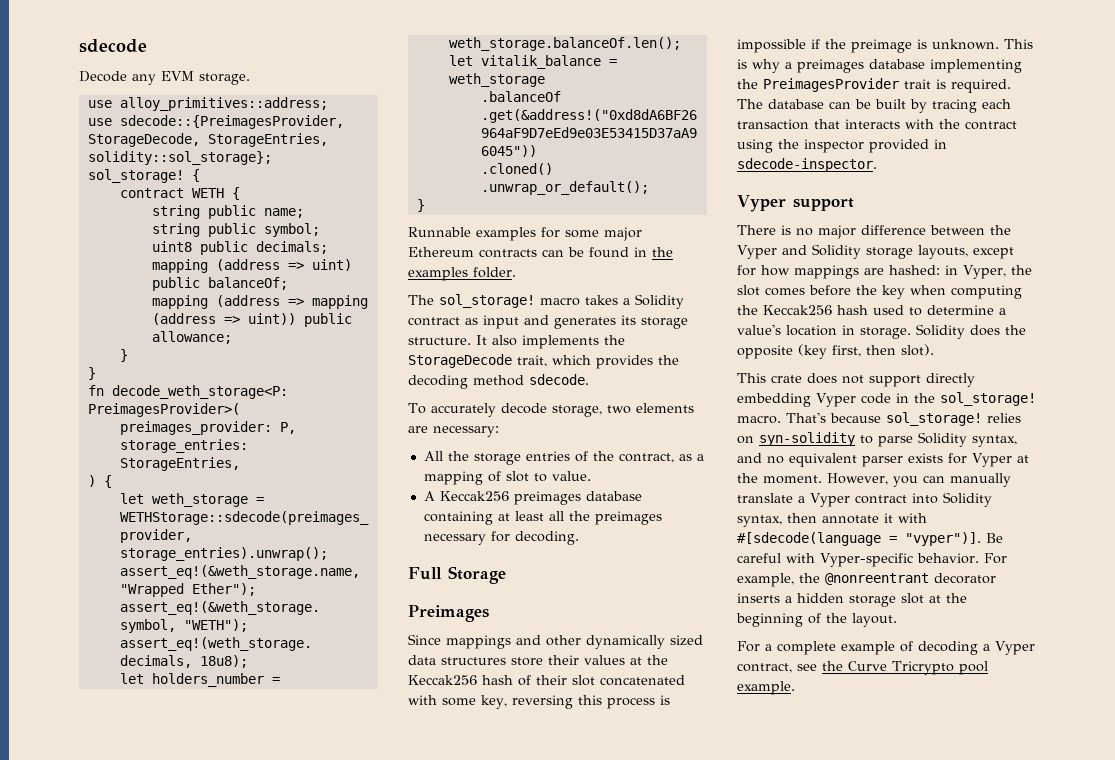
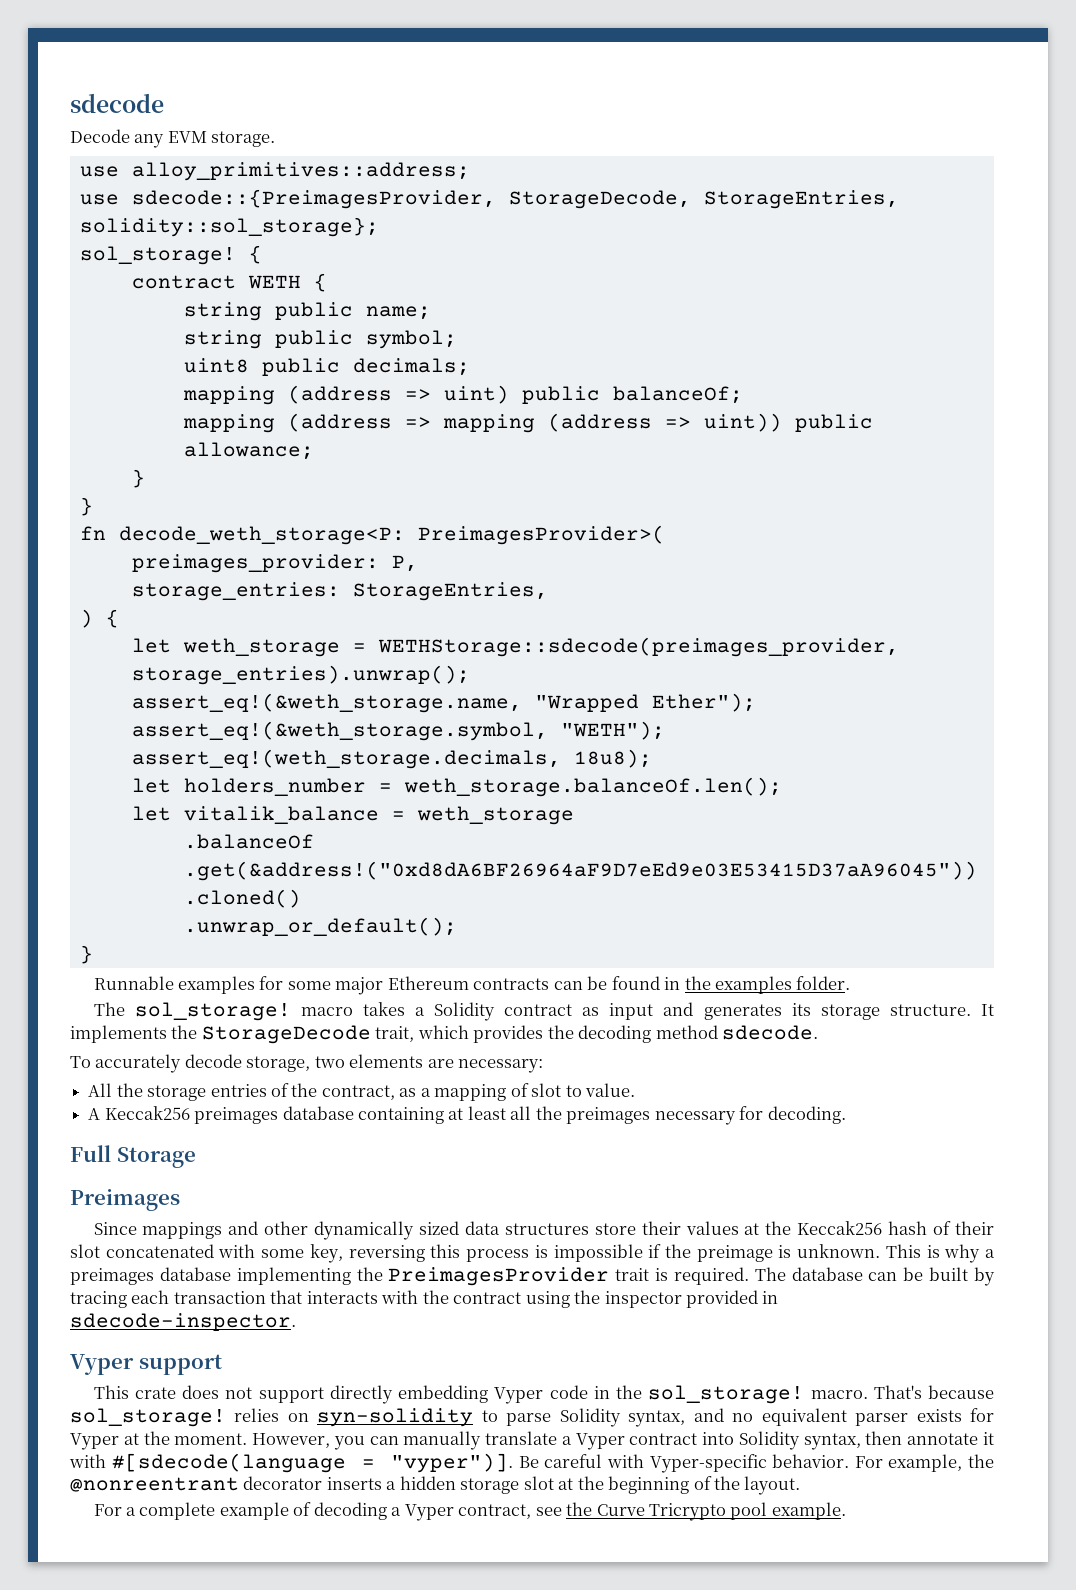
- It also implements the StorageDecode trait, which provides the decoding method sdecode.
+ It implements the StorageDecode trait, which provides the decoding method sdecode.
- There is no major difference between the Vyper and Solidity storage layouts, except for how mappings are hashed: in Vyper, the slot comes before the key when computing the Keccak256 hash used to determine a value's location in storage. Solidity does the opposite (key first, then slot).

